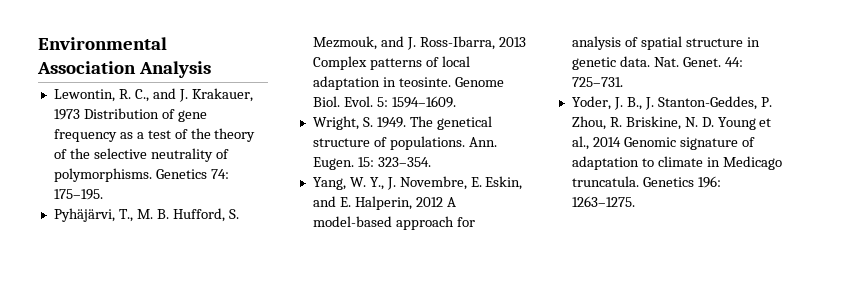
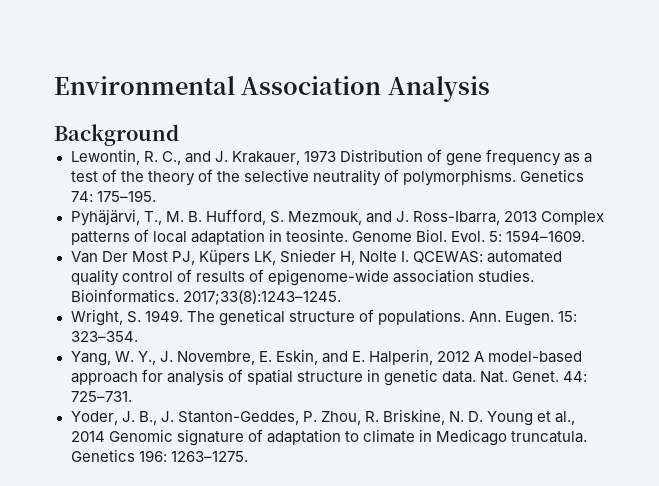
+ Background
+ Van Der Most PJ, Küpers LK, Snieder H, Nolte I. QCEWAS: automated quality control of results of epigenome-wide association studies. Bioinformatics. 2017;33(8):1243–1245.

